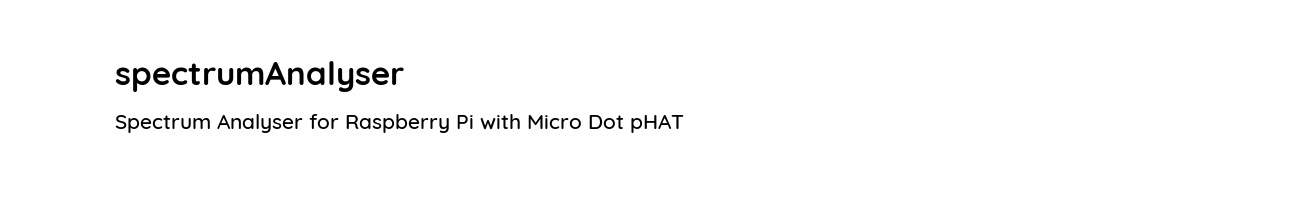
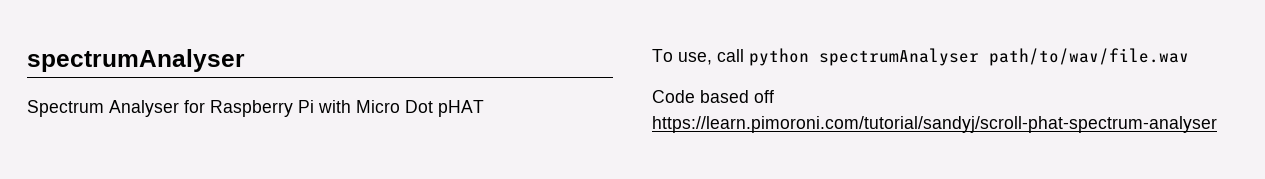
+ To use, call python spectrumAnalyser path/to/wav/file.wav
+ Code based off https://learn.pimoroni.com/tutorial/sandyj/scroll-phat-spectrum-analyser

